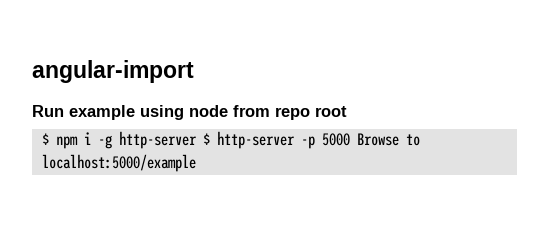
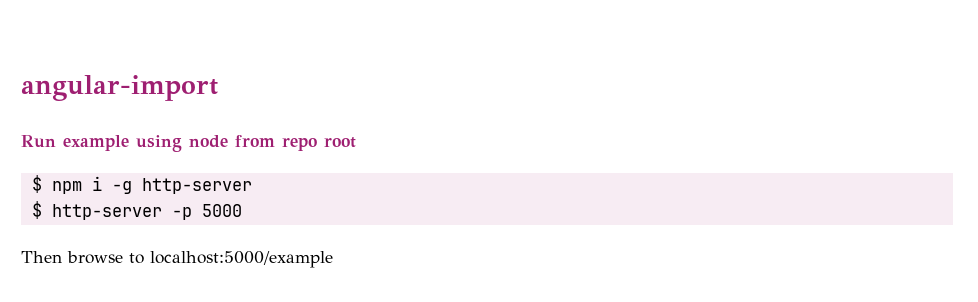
- $ npm i -g http-server $ http-server -p 5000 Browse to localhost:5000/example
+ $ npm i -g http-server
+ $ http-server -p 5000
+ Then browse to localhost:5000/example

